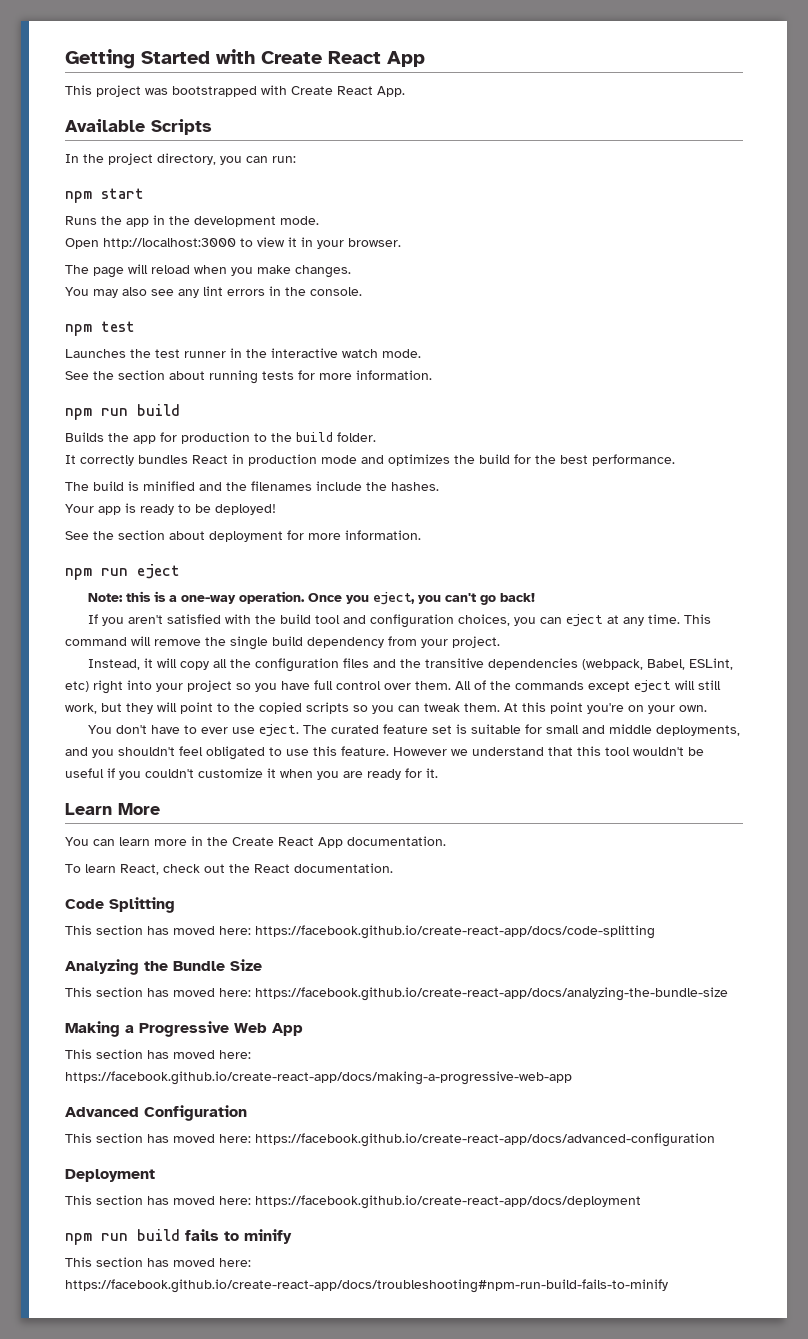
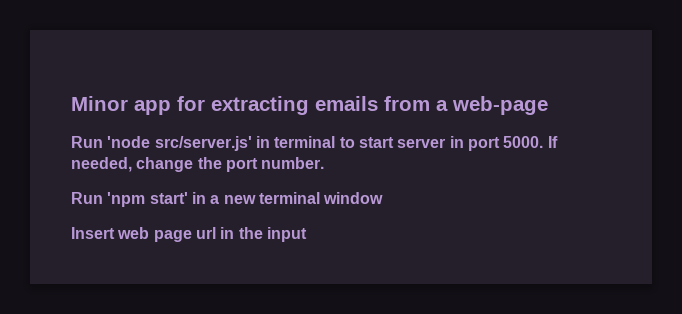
- Getting Started with Create React App
- This project was bootstrapped with Create React App.
- Available Scripts
- In the project directory, you can run:
- npm start
- Runs the app in the development mode.
- Open http://localhost:3000 to view it in your browser.
- The page will reload when you make changes.
- You may also see any lint errors in the console.
- npm test
- Launches the test runner in the interactive watch mode.
- See the section about running tests for more information.
- npm run build
- Builds the app for production to the build folder.
- It correctly bundles React in production mode and optimizes the build for the best performance.
- The build is minified and the filenames include the hashes.
- Your app is ready to be deployed!
- See the section about deployment for more information.
- npm run eject
- Note: this is a one-way operation. Once you eject, you can't go back!
- If you aren't satisfied with the build tool and configuration choices, you can eject at any time. This command will remove the single build dependency from your project.
- Instead, it will copy all the configuration files and the transitive dependencies (webpack, Babel, ESLint, etc) right into your project so you have full control over them. All of the commands except eject will still work, but they will point to the copied scripts so you can tweak them. At this point you're on your own.
- You don't have to ever use eject. The curated feature set is suitable for small and middle deployments, and you shouldn't feel obligated to use this feature. However we understand that this tool wouldn't be useful if you couldn't customize it when you are ready for it.
- Learn More
- You can learn more in the Create React App documentation.
- To learn React, check out the React documentation.
- Code Splitting
- This section has moved here: https://facebook.github.io/create-react-app/docs/code-splitting
- Analyzing the Bundle Size
- This section has moved here: https://facebook.github.io/create-react-app/docs/analyzing-the-bundle-size
- Making a Progressive Web App
- This section has moved here: https://facebook.github.io/create-react-app/docs/making-a-progressive-web-app
- Advanced Configuration
- This section has moved here: https://facebook.github.io/create-react-app/docs/advanced-configuration
- Deployment
- This section has moved here: https://facebook.github.io/create-react-app/docs/deployment
- npm run build fails to minify
- This section has moved here: https://facebook.github.io/create-react-app/docs/troubleshooting#npm-run-build-fails-to-minify
+ Minor app for extracting emails from a web-page
+ Run 'node src/server.js' in terminal to start server in port 5000. If needed, change the port number.
+ Run 'npm start' in a new terminal window
+ Insert web page url in the input

